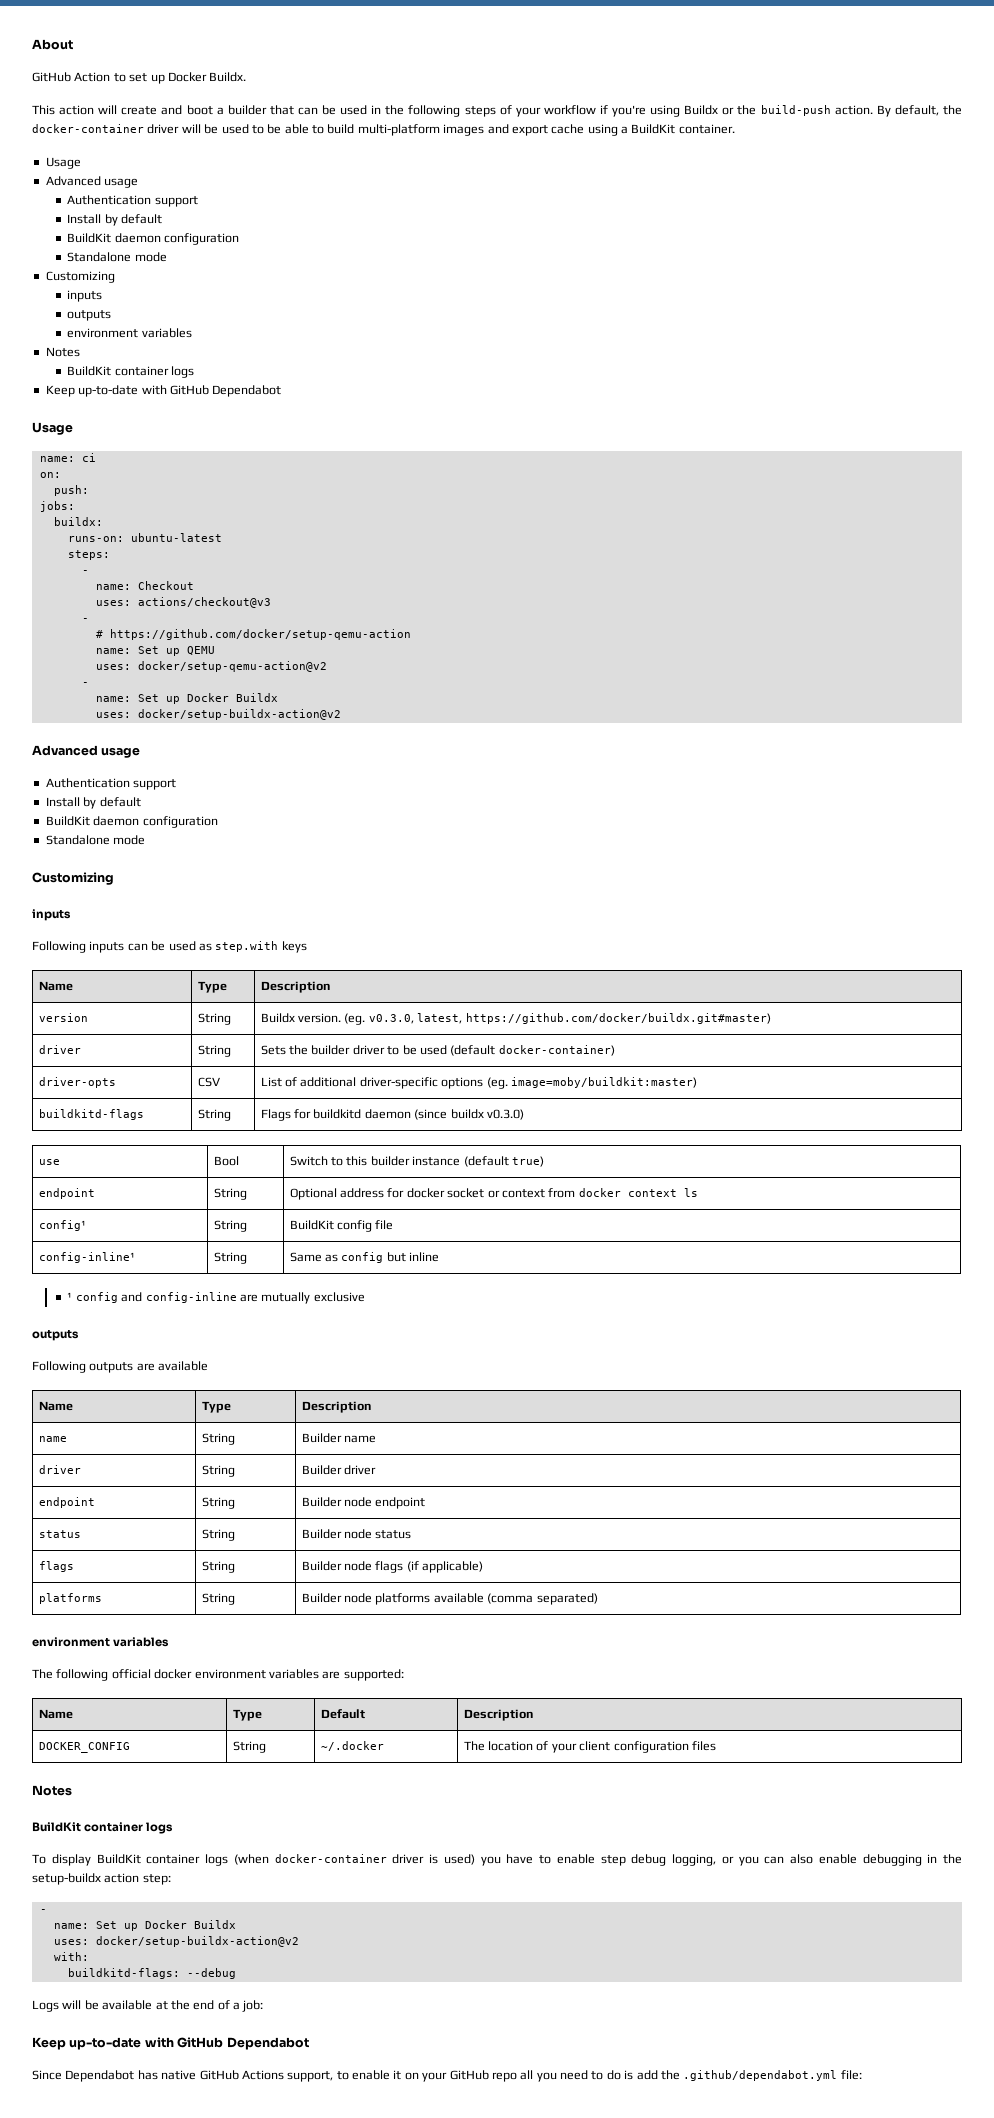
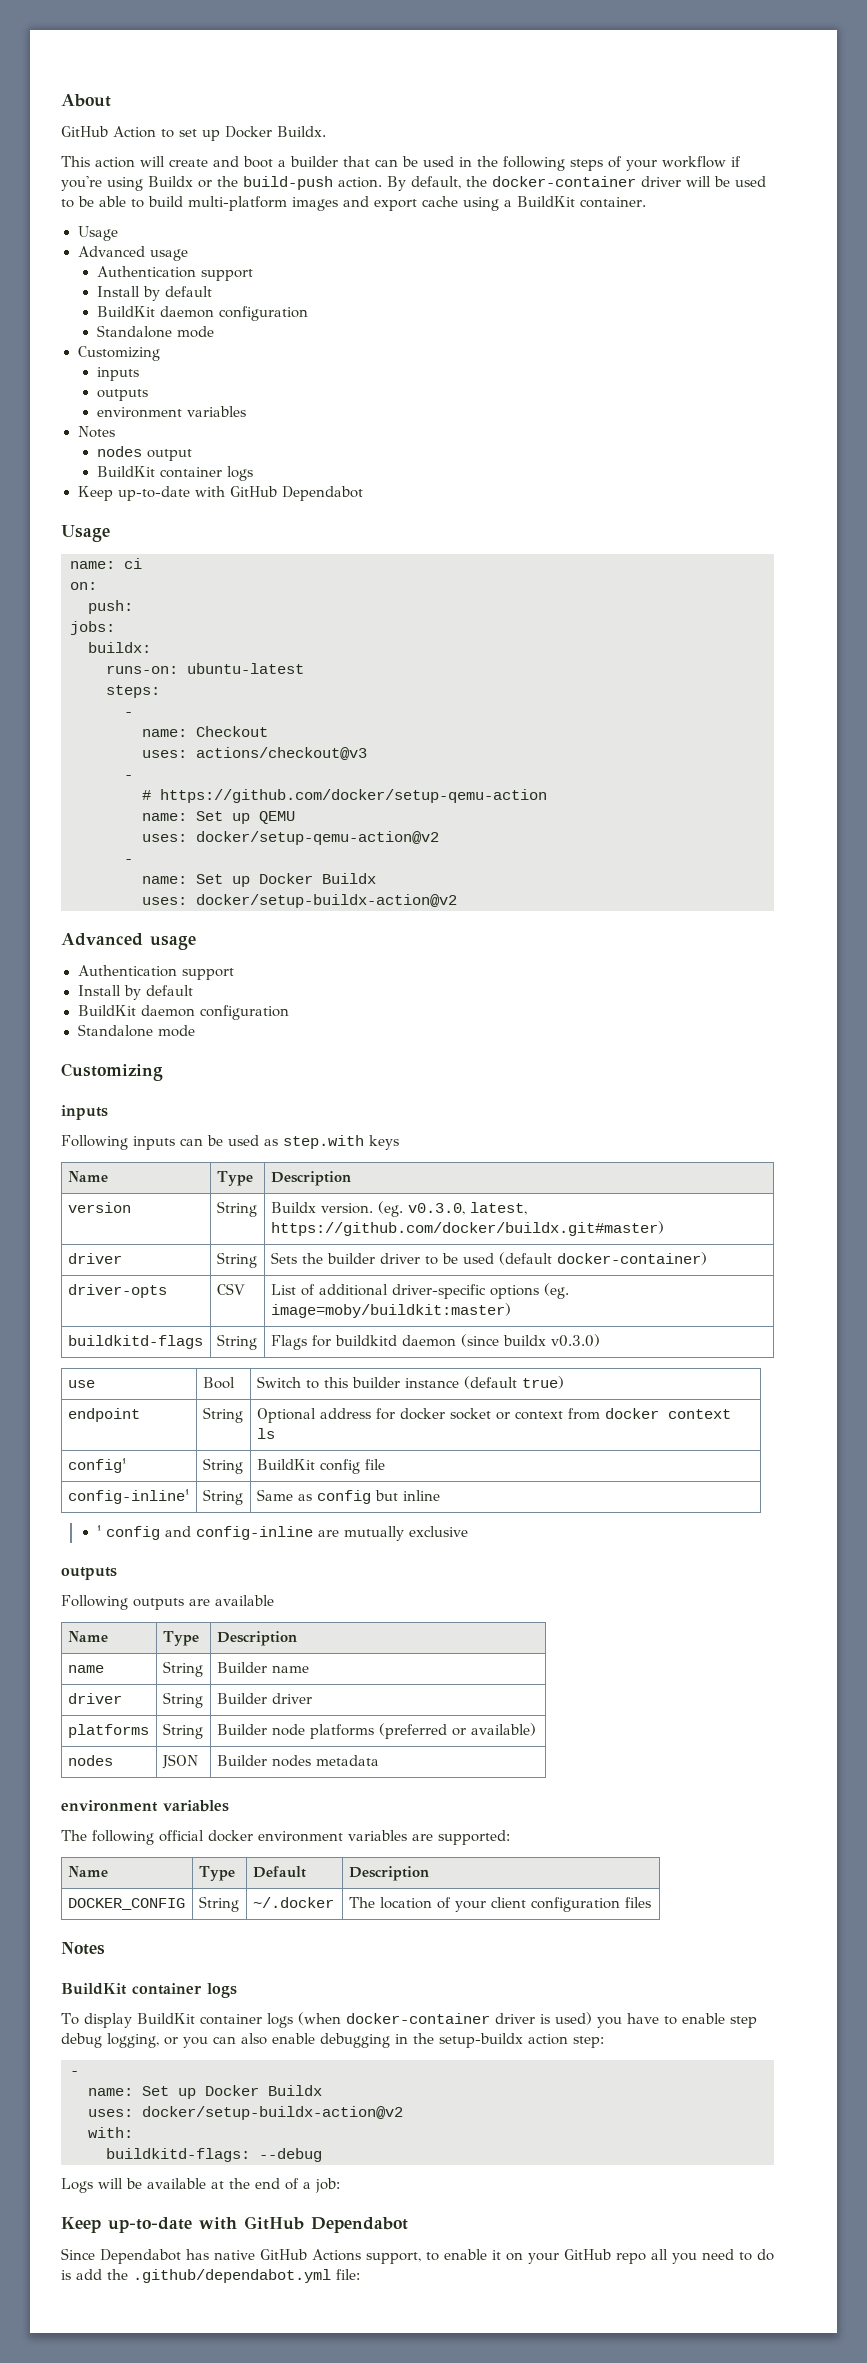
+ nodes output
- endpoint | String | Builder node endpoint
- status | String | Builder node status
- flags | String | Builder node flags (if applicable)
- platforms | String | Builder node platforms available (comma separated)
+ platforms | String | Builder node platforms (preferred or available)
+ nodes | JSON | Builder nodes metadata

